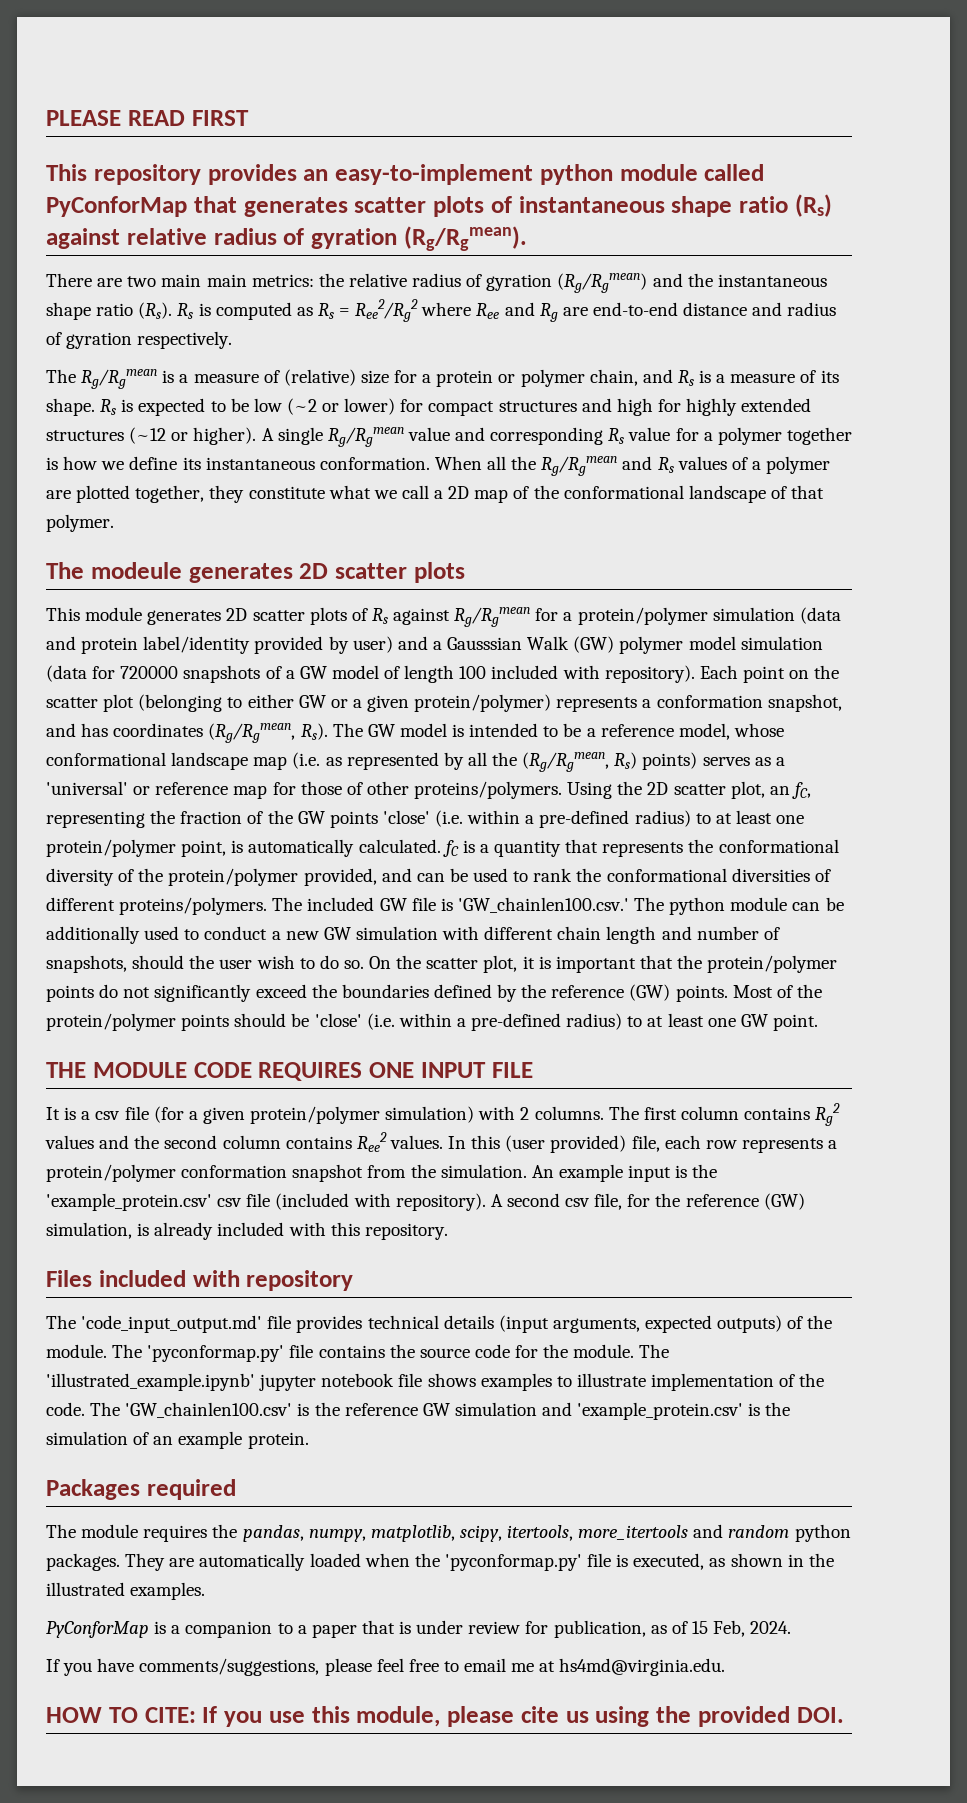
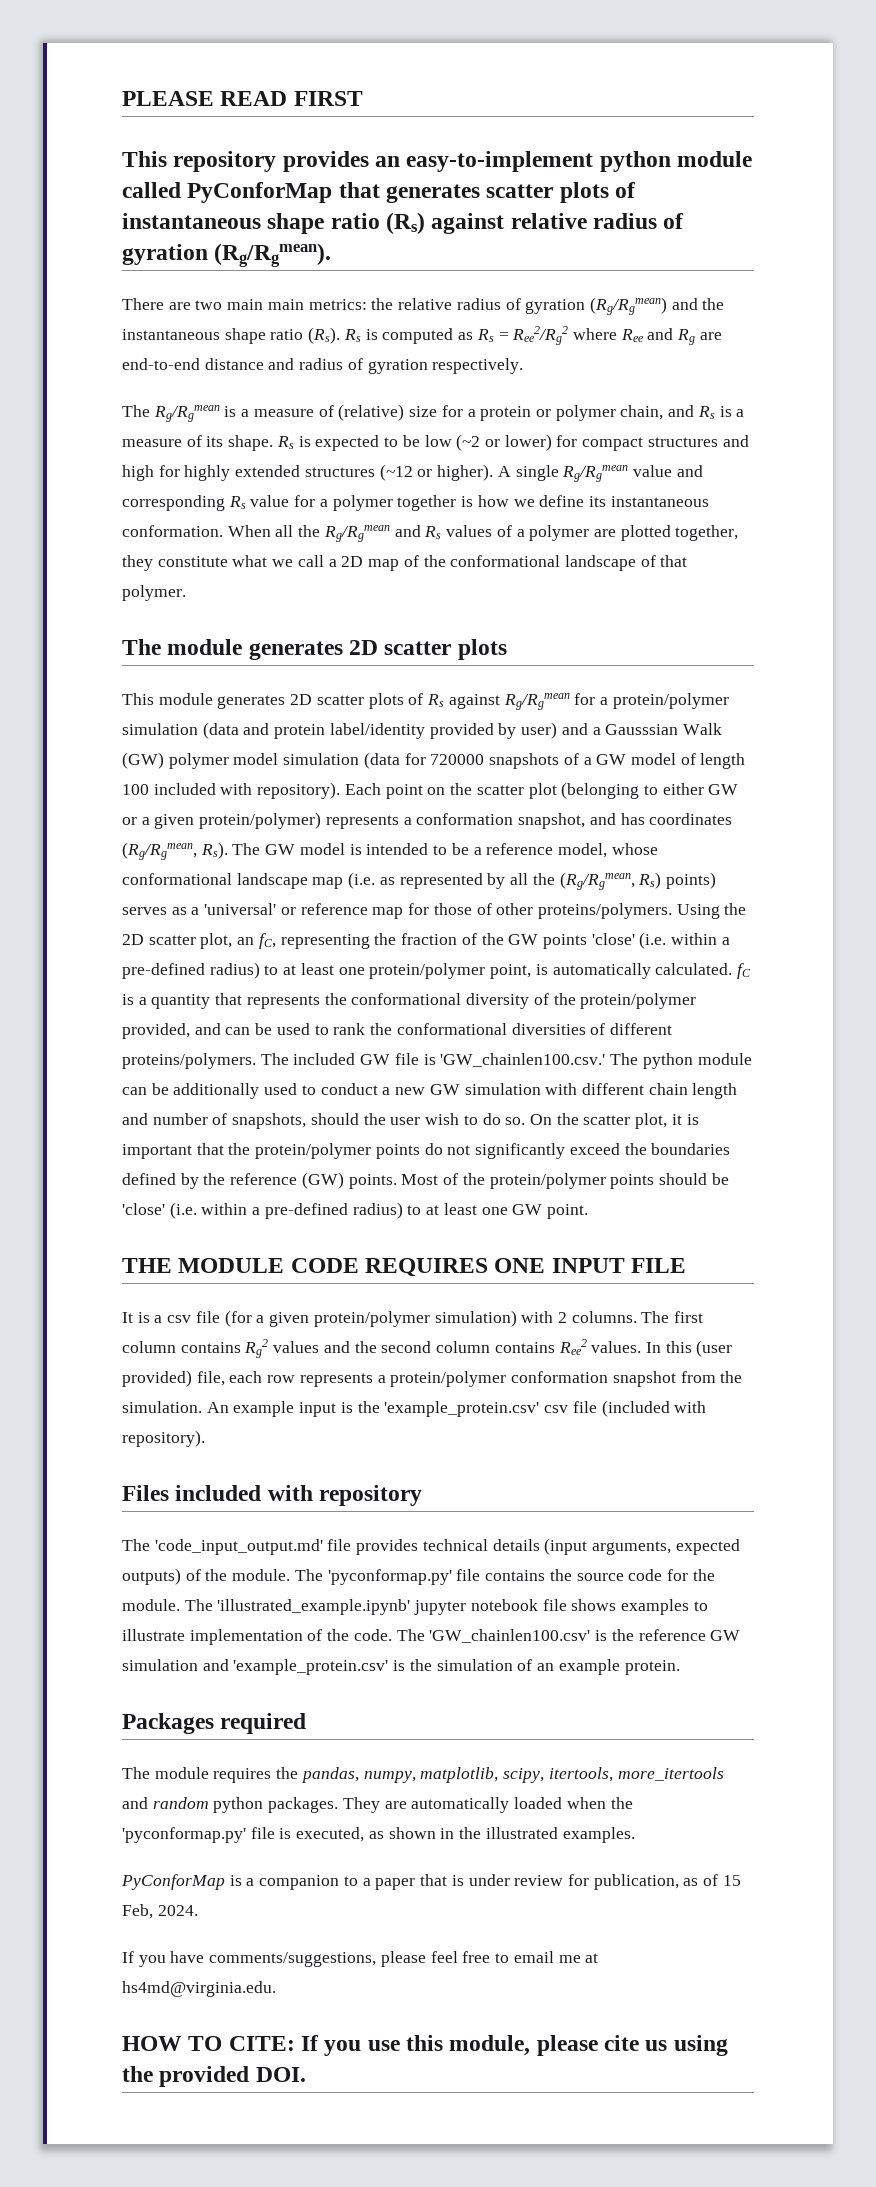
- The modeule generates 2D scatter plots
+ The module generates 2D scatter plots
- A second csv file, for the reference (GW) simulation, is already included with this repository.

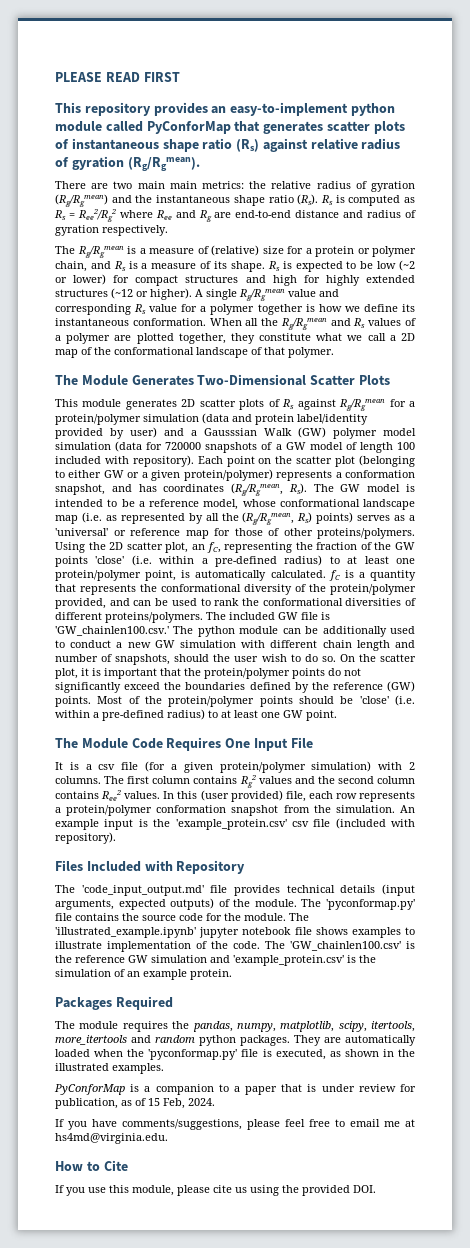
- The module generates 2D scatter plots
+ The Module Generates Two-Dimensional Scatter Plots
- THE MODULE CODE REQUIRES ONE INPUT FILE
+ The Module Code Requires One Input File
- Files included with repository
+ Files Included with Repository
- Packages required
+ Packages Required
- HOW TO CITE: If you use this module, please cite us using the provided DOI.
+ How to Cite
+ If you use this module, please cite us using the provided DOI.

